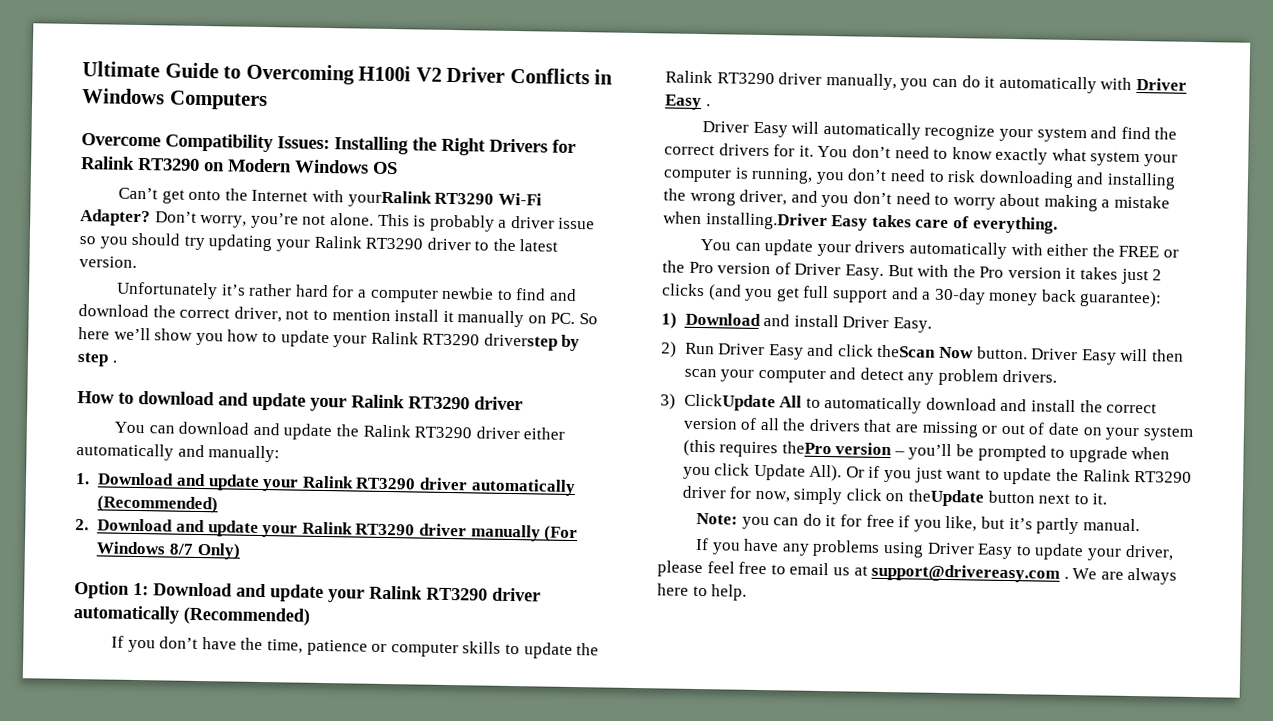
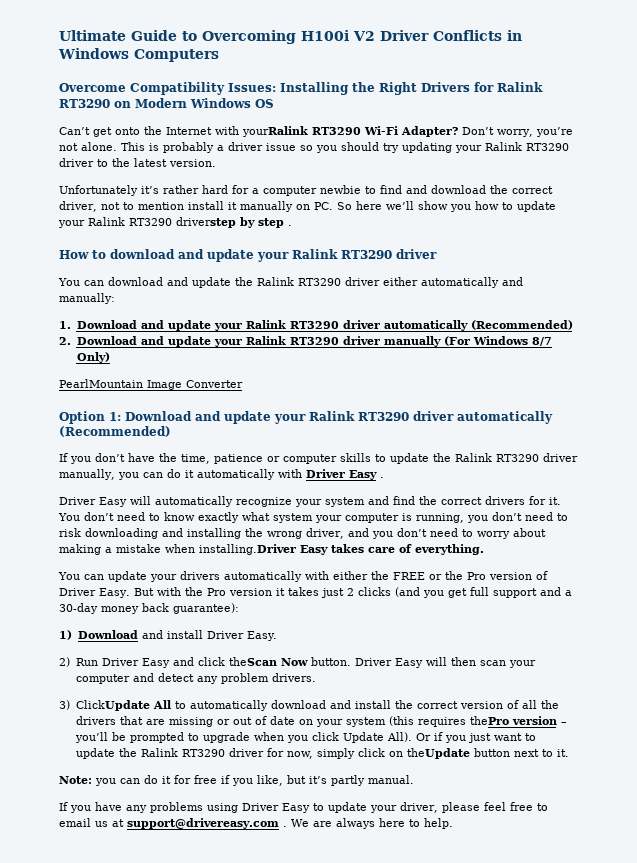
+ PearlMountain Image Converter

